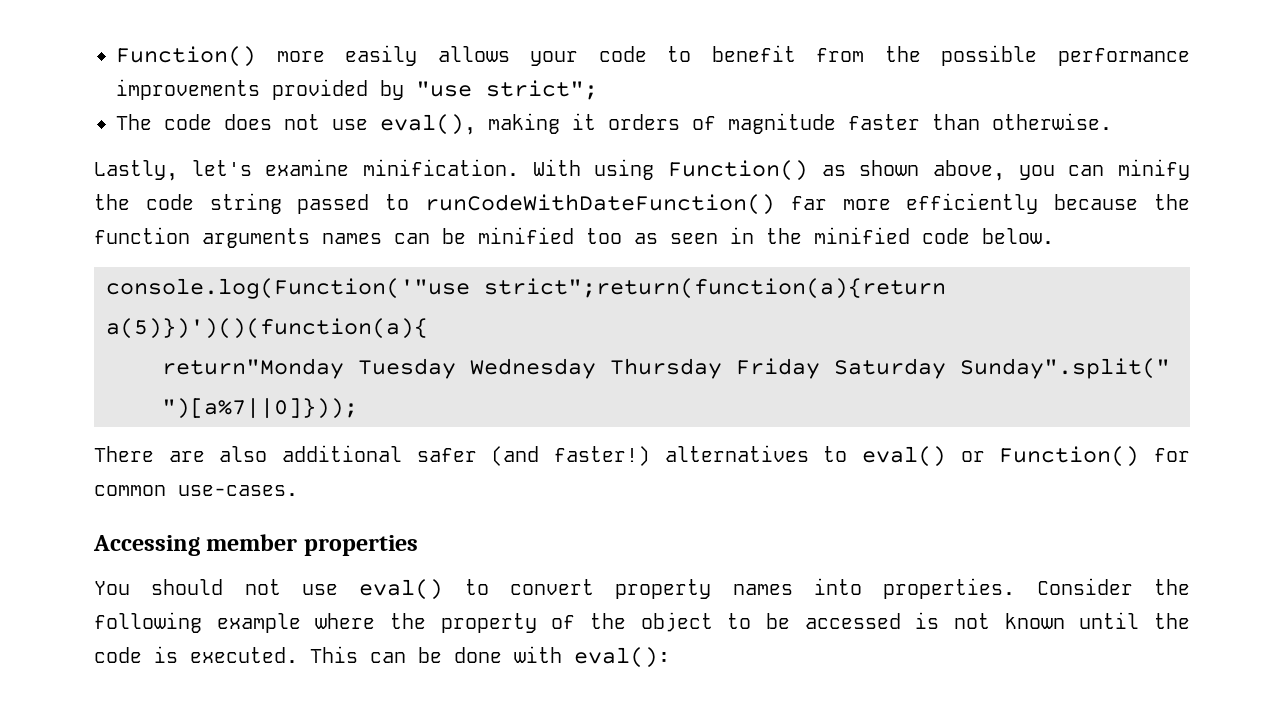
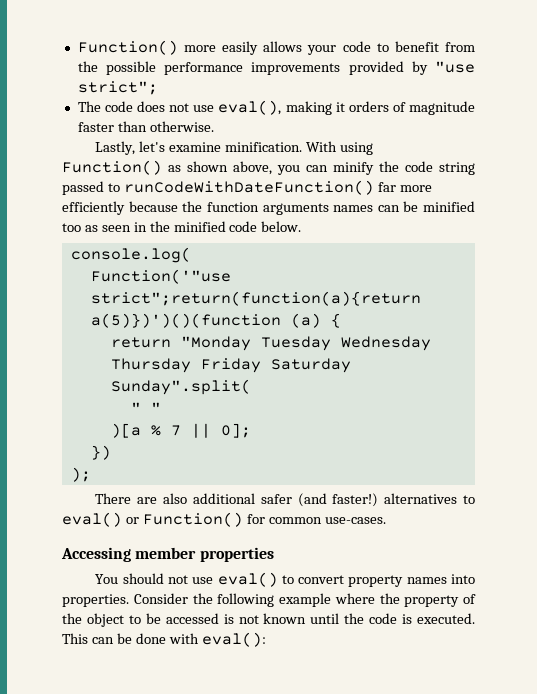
- console.log(Function('"use strict";return(function(a){return a(5)})')()(function(a){
- return"Monday Tuesday Wednesday Thursday Friday Saturday Sunday".split(" ")[a%7||0]}));
+ console.log(
+ Function('"use strict";return(function(a){return a(5)})')()(function (a) {
+ return "Monday Tuesday Wednesday Thursday Friday Saturday Sunday".split(
+ " "
+ )[a % 7 || 0];
+ })
+ );

